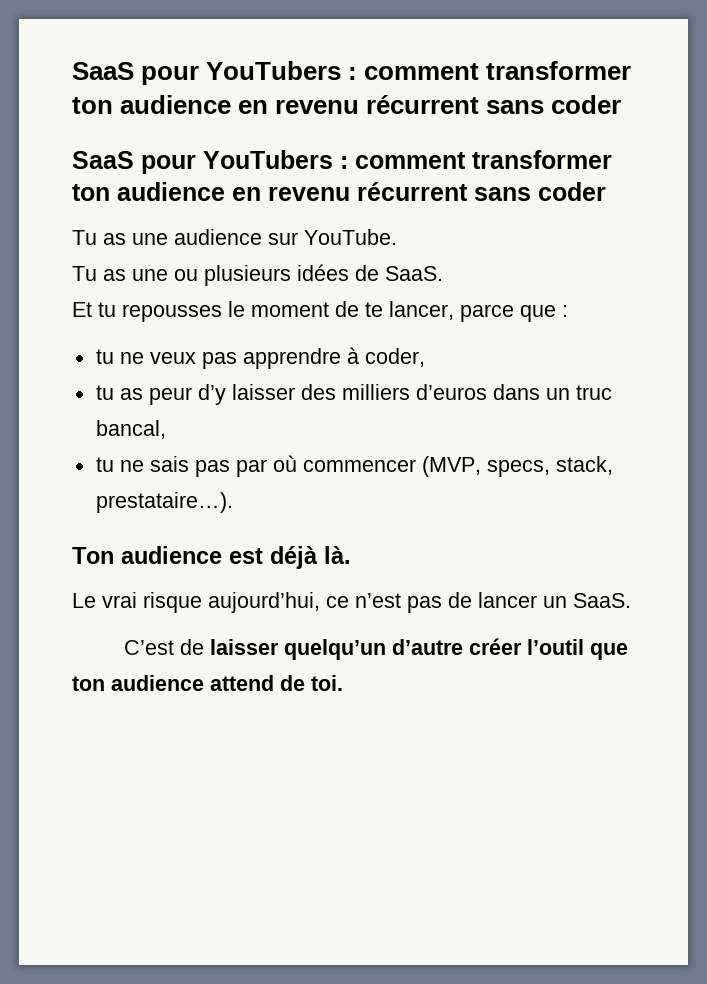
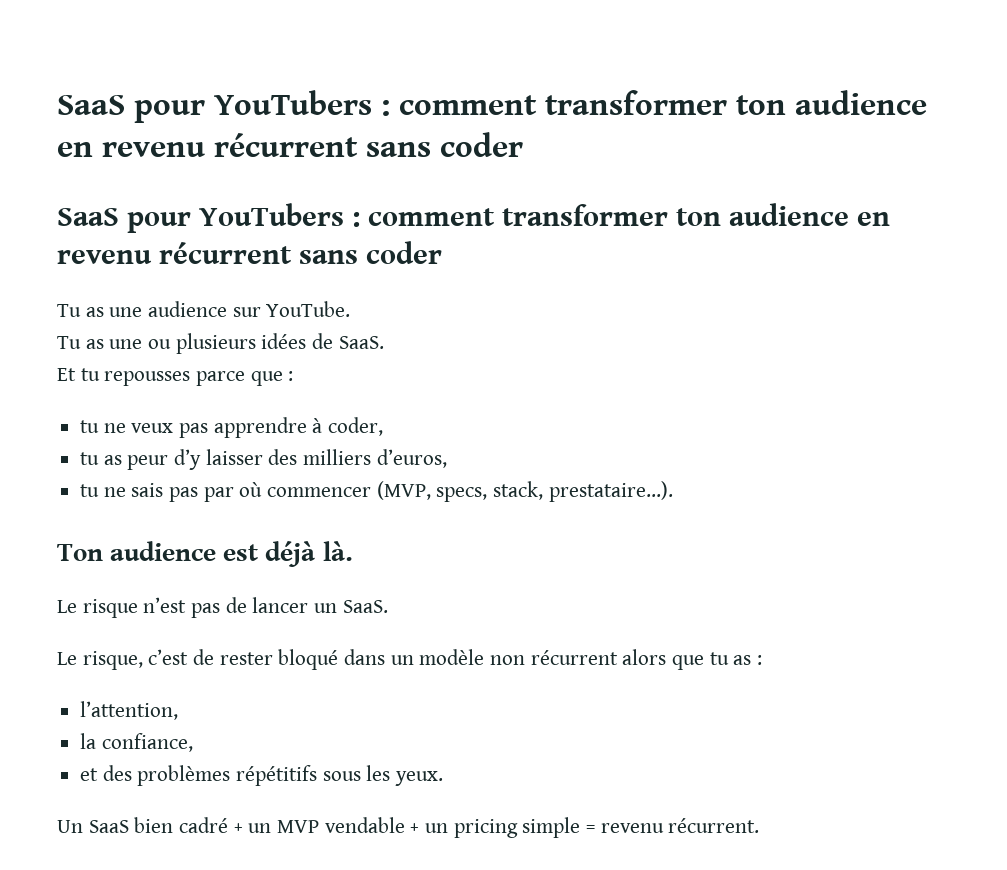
- Et tu repousses le moment de te lancer, parce que :
+ Et tu repousses parce que :
- tu as peur d’y laisser des milliers d’euros dans un truc bancal,
+ tu as peur d’y laisser des milliers d’euros,
- Le vrai risque aujourd’hui, ce n’est pas de lancer un SaaS.
+ Le risque n’est pas de lancer un SaaS.
- C’est de laisser quelqu’un d’autre créer l’outil que ton audience attend de toi.
+ Le risque, c’est de rester bloqué dans un modèle non récurrent alors que tu as :
+ l’attention,
+ la confiance,
+ et des problèmes répétitifs sous les yeux.
+ Un SaaS bien cadré + un MVP vendable + un pricing simple = revenu récurrent.

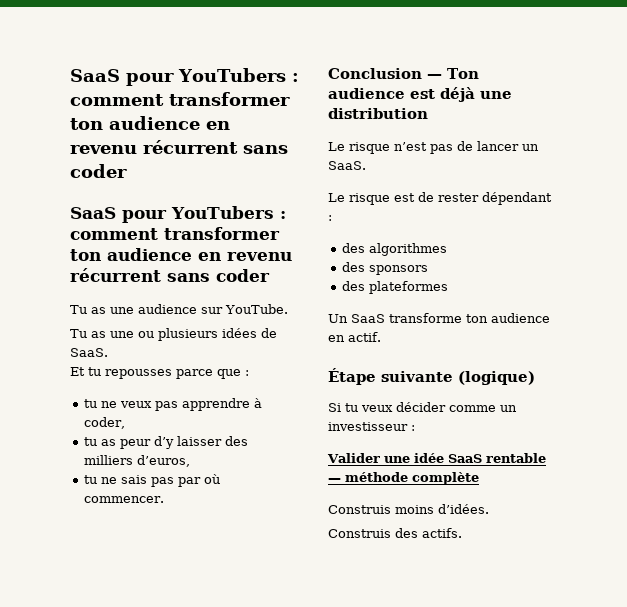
- tu ne sais pas par où commencer (MVP, specs, stack, prestataire…).
- Ton audience est déjà là.
+ tu ne sais pas par où commencer.
+ Conclusion — Ton audience est déjà une distribution
- Le risque, c’est de rester bloqué dans un modèle non récurrent alors que tu as :
- l’attention,
- la confiance,
- et des problèmes répétitifs sous les yeux.
- Un SaaS bien cadré + un MVP vendable + un pricing simple = revenu récurrent.
+ Le risque est de rester dépendant :
+ des algorithmes
+ des sponsors
+ des plateformes
+ Un SaaS transforme ton audience en actif.
+ Étape suivante (logique)
+ Si tu veux décider comme un investisseur :
+ Valider une idée SaaS rentable — méthode complète
+ Construis moins d’idées.
+ Construis des actifs.

